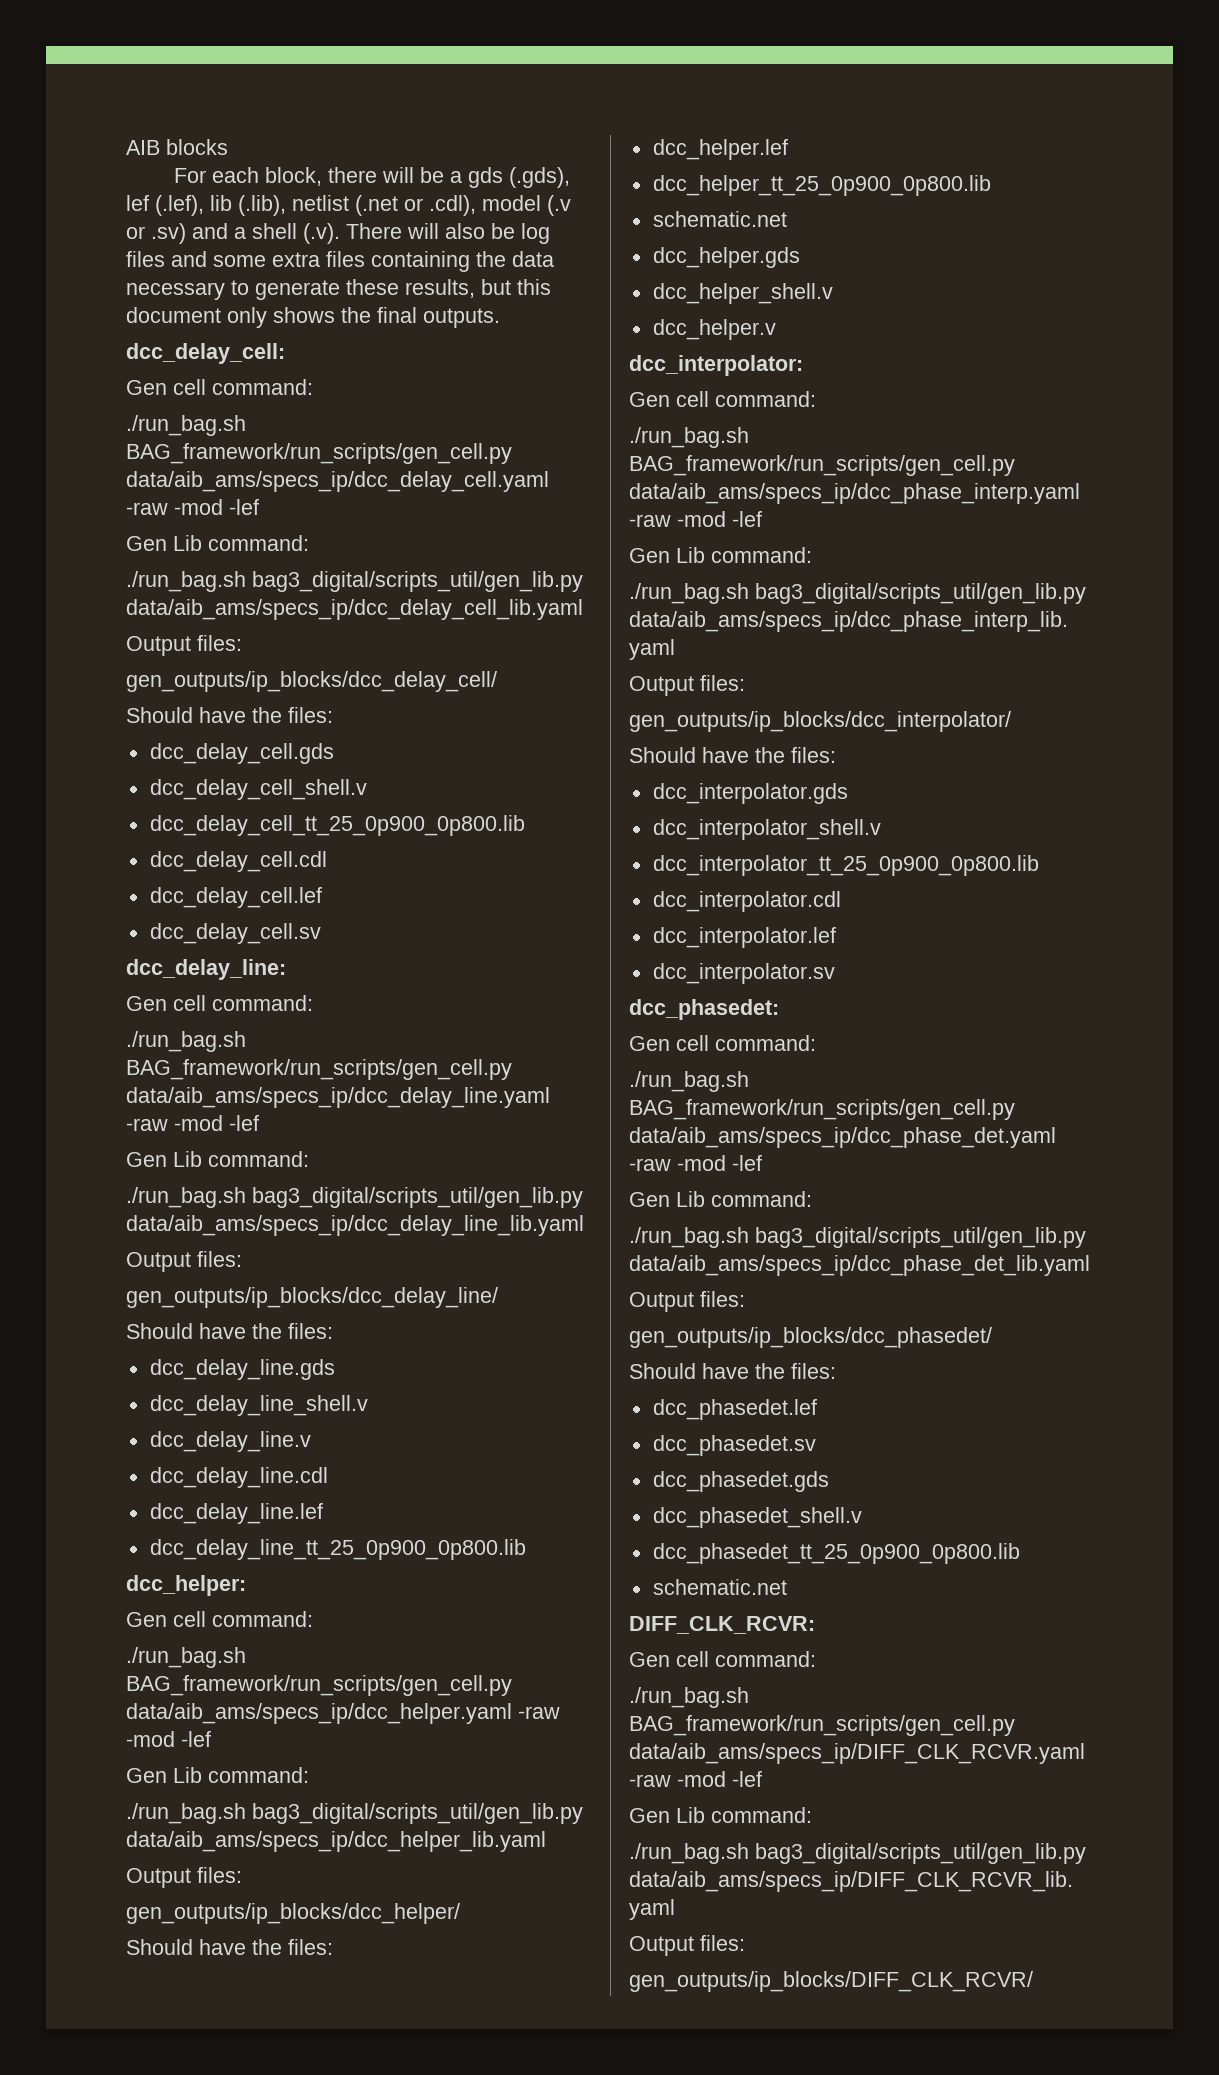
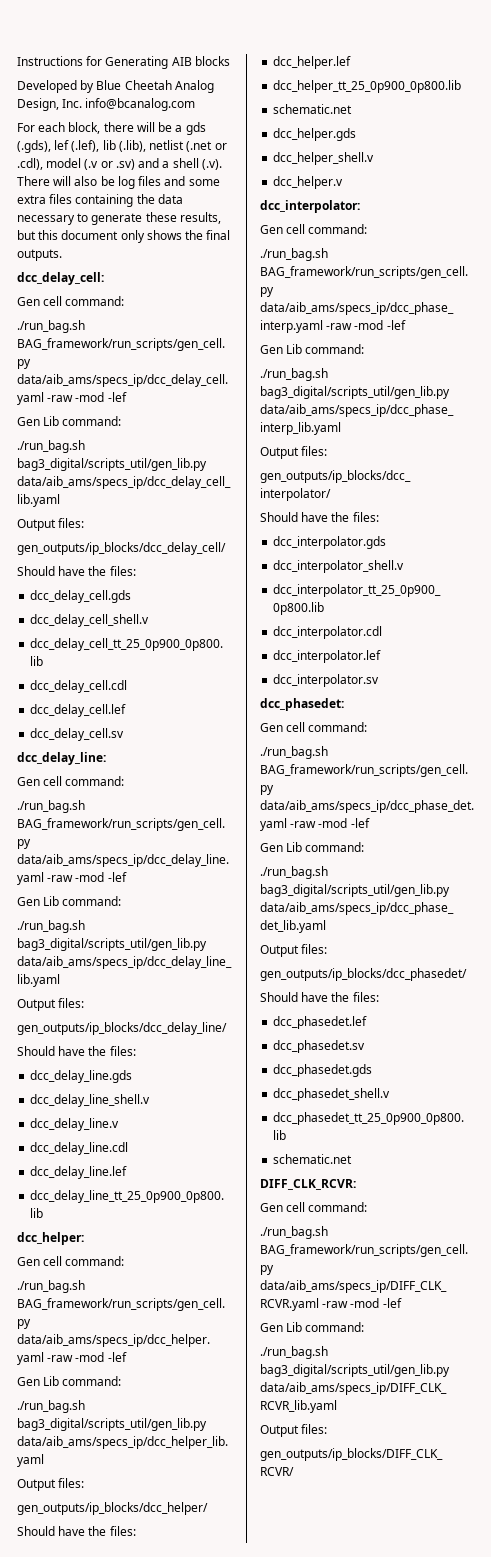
- AIB blocks
+ Instructions for Generating AIB blocks
+ Developed by Blue Cheetah Analog Design, Inc. info@bcanalog.com

